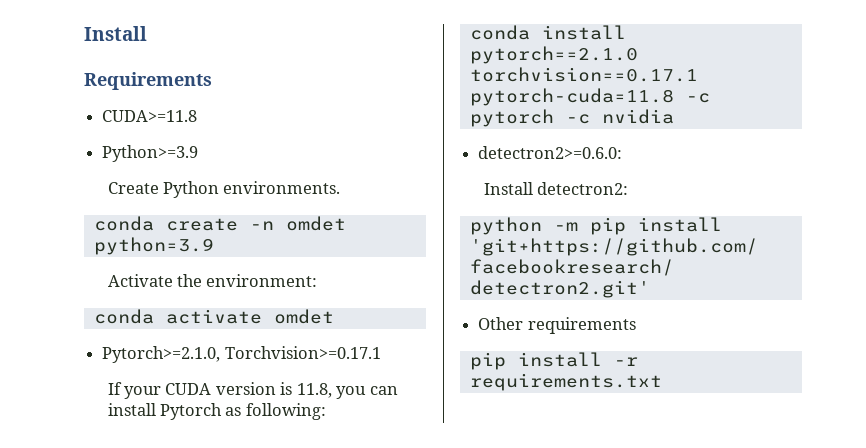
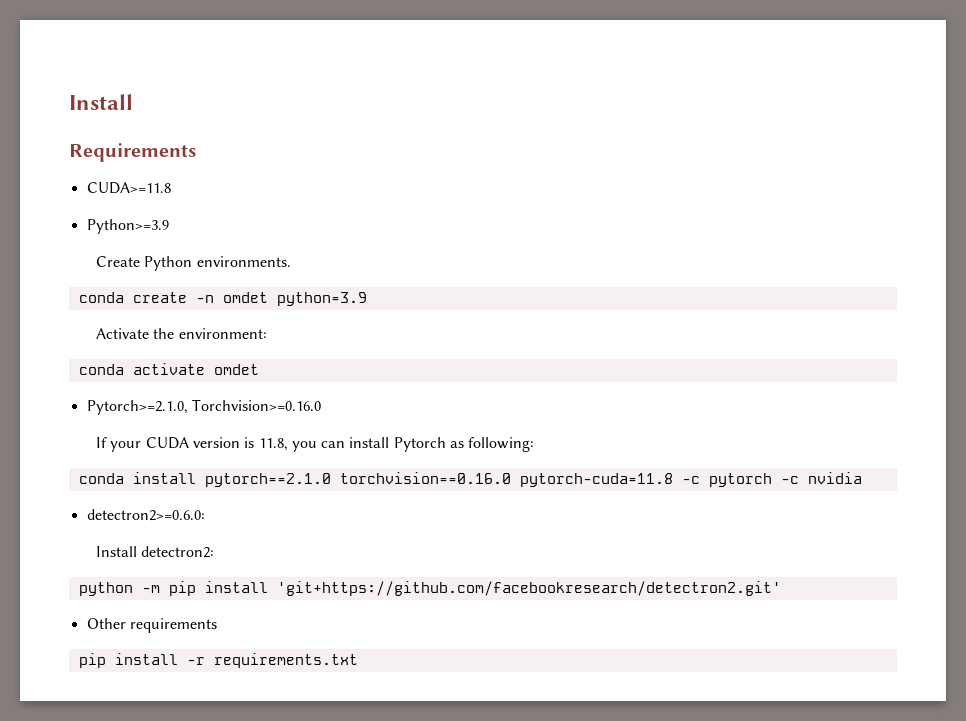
- Pytorch>=2.1.0, Torchvision>=0.17.1
+ Pytorch>=2.1.0, Torchvision>=0.16.0
- conda install pytorch==2.1.0 torchvision==0.17.1 pytorch-cuda=11.8 -c pytorch -c nvidia
+ conda install pytorch==2.1.0 torchvision==0.16.0 pytorch-cuda=11.8 -c pytorch -c nvidia

